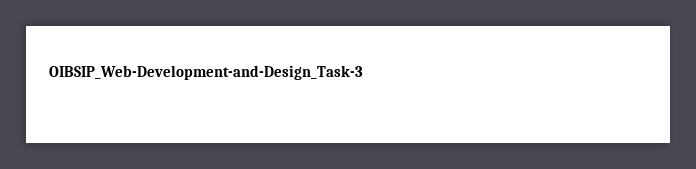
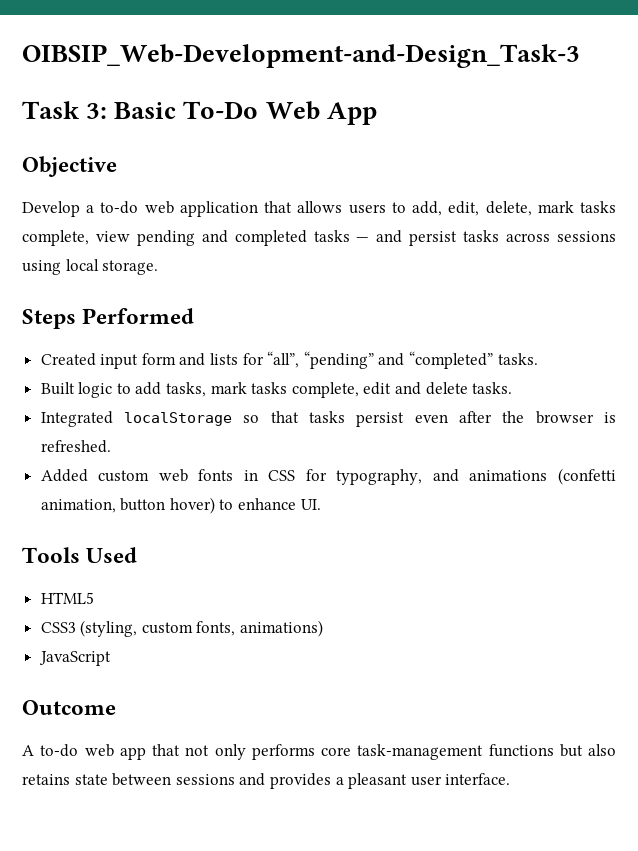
+ Task 3: Basic To-Do Web App
+ Objective
+ Develop a to-do web application that allows users to add, edit, delete, mark tasks complete, view pending and completed tasks — and persist tasks across sessions using local storage.
+ Steps Performed
+ Created input form and lists for “all”, “pending” and “completed” tasks.
+ Built logic to add tasks, mark tasks complete, edit and delete tasks.
+ Integrated localStorage so that tasks persist even after the browser is refreshed.
+ Added custom web fonts in CSS for typography, and animations (confetti animation, button hover) to enhance UI.
+ Tools Used
+ HTML5
+ CSS3 (styling, custom fonts, animations)
+ JavaScript
+ Outcome
+ A to-do web app that not only performs core task-management functions but also retains state between sessions and provides a pleasant user interface.

